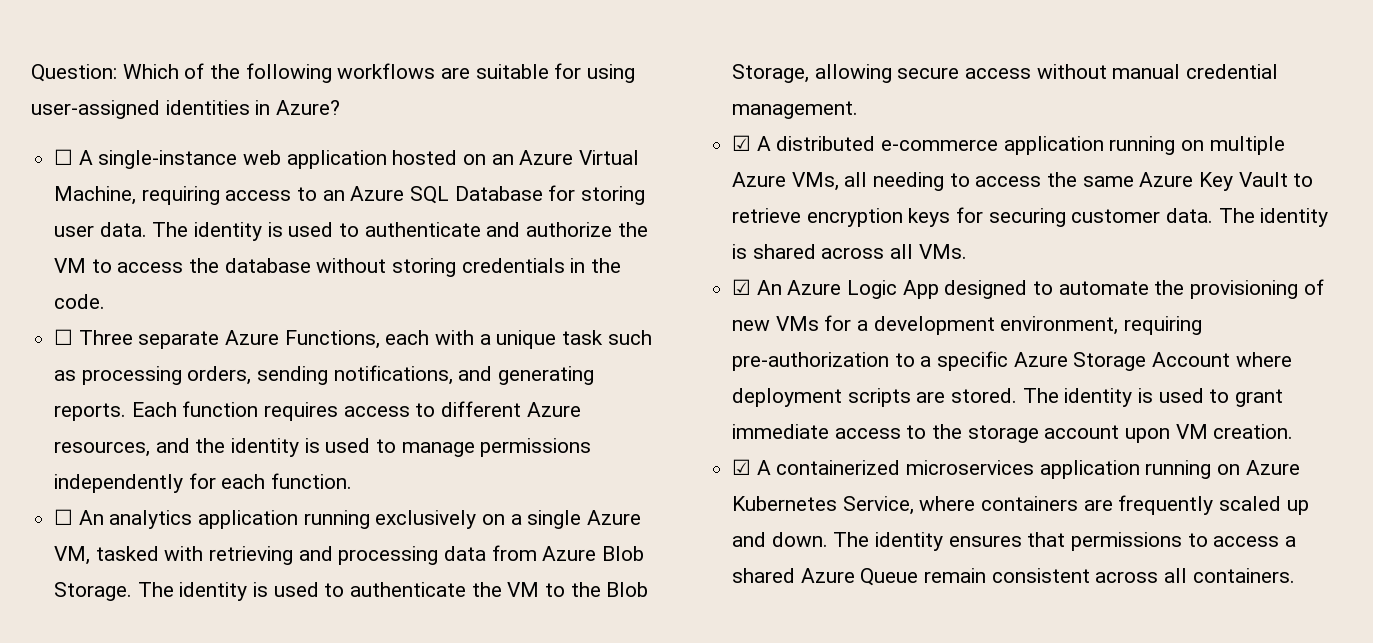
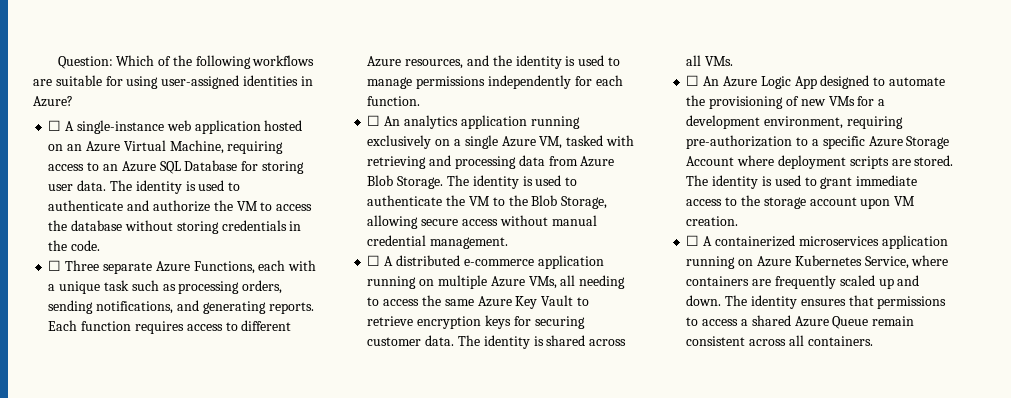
- ☑ A distributed e-commerce application running on multiple Azure VMs, all needing to access the same Azure Key Vault to retrieve encryption keys for securing customer data.
+ ☐ A distributed e-commerce application running on multiple Azure VMs, all needing to access the same Azure Key Vault to retrieve encryption keys for securing customer data.
- ☑ An Azure Logic App designed to automate the provisioning of new VMs for a development environment, requiring pre-authorization to a specific Azure Storage Account where deployment scripts are stored.
+ ☐ An Azure Logic App designed to automate the provisioning of new VMs for a development environment, requiring pre-authorization to a specific Azure Storage Account where deployment scripts are stored.
- ☑ A containerized microservices application running on Azure Kubernetes Service, where containers are frequently scaled up and down.
+ ☐ A containerized microservices application running on Azure Kubernetes Service, where containers are frequently scaled up and down.

